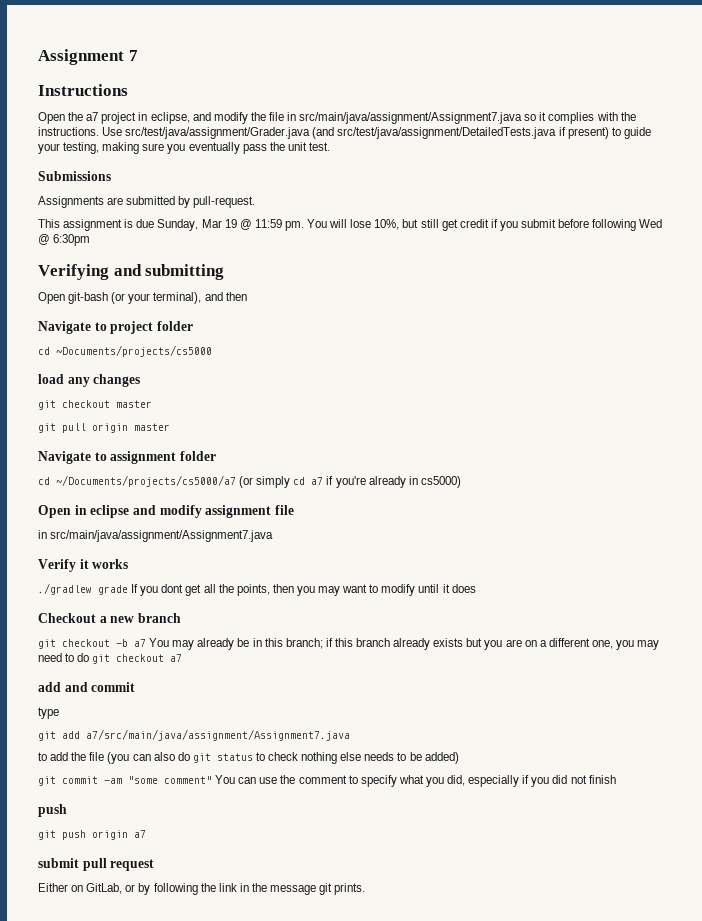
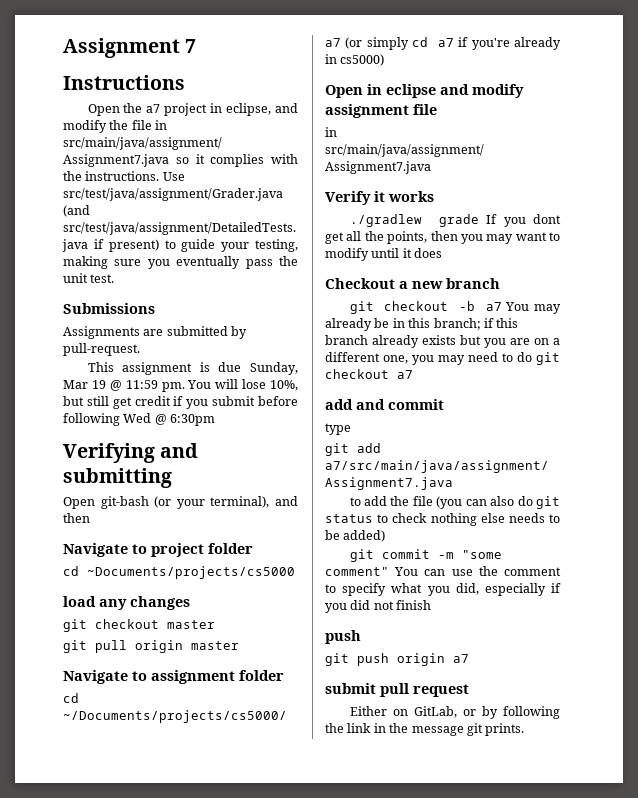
- git commit -am "some comment" You can use the comment to specify what you did, especially if you did not finish
+ git commit -m "some comment" You can use the comment to specify what you did, especially if you did not finish

